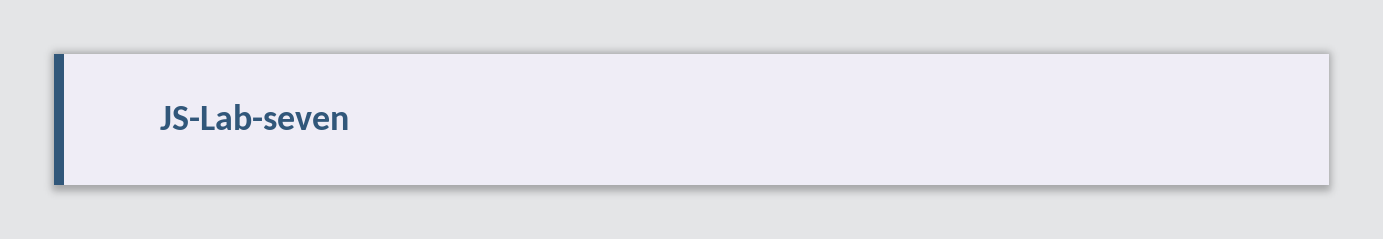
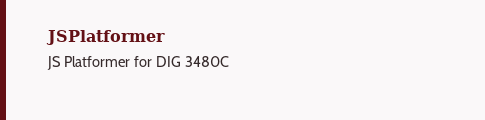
- JS-Lab-seven
+ JSPlatformer
+ JS Platformer for DIG 3480C

